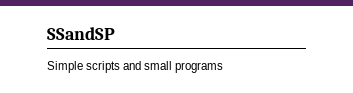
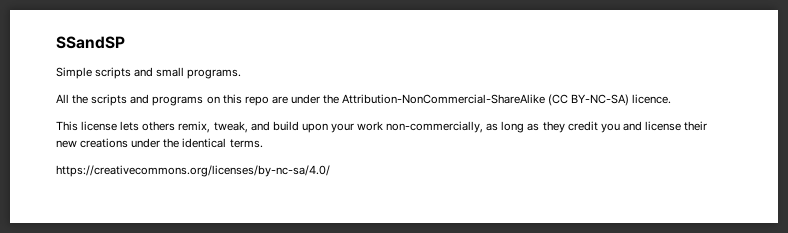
- Simple scripts and small programs
+ Simple scripts and small programs.
+ All the scripts and programs on this repo are under the Attribution-NonCommercial-ShareAlike (CC BY-NC-SA) licence.
+ This license lets others remix, tweak, and build upon your work non-commercially, as long as they credit you and license their new creations under the identical terms.
+ https://creativecommons.org/licenses/by-nc-sa/4.0/

